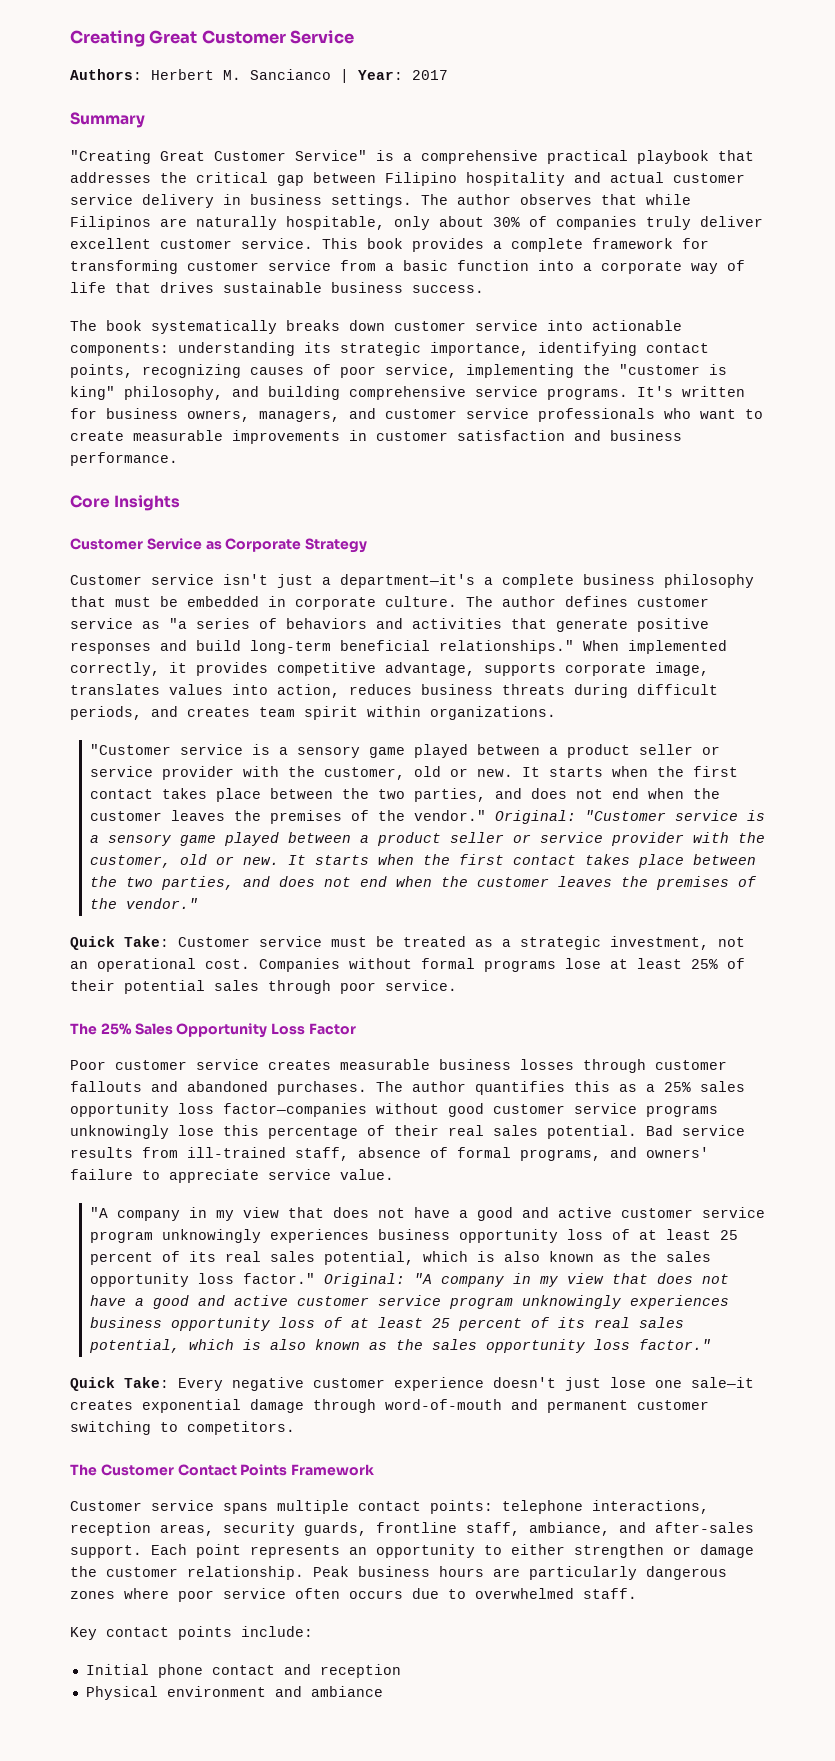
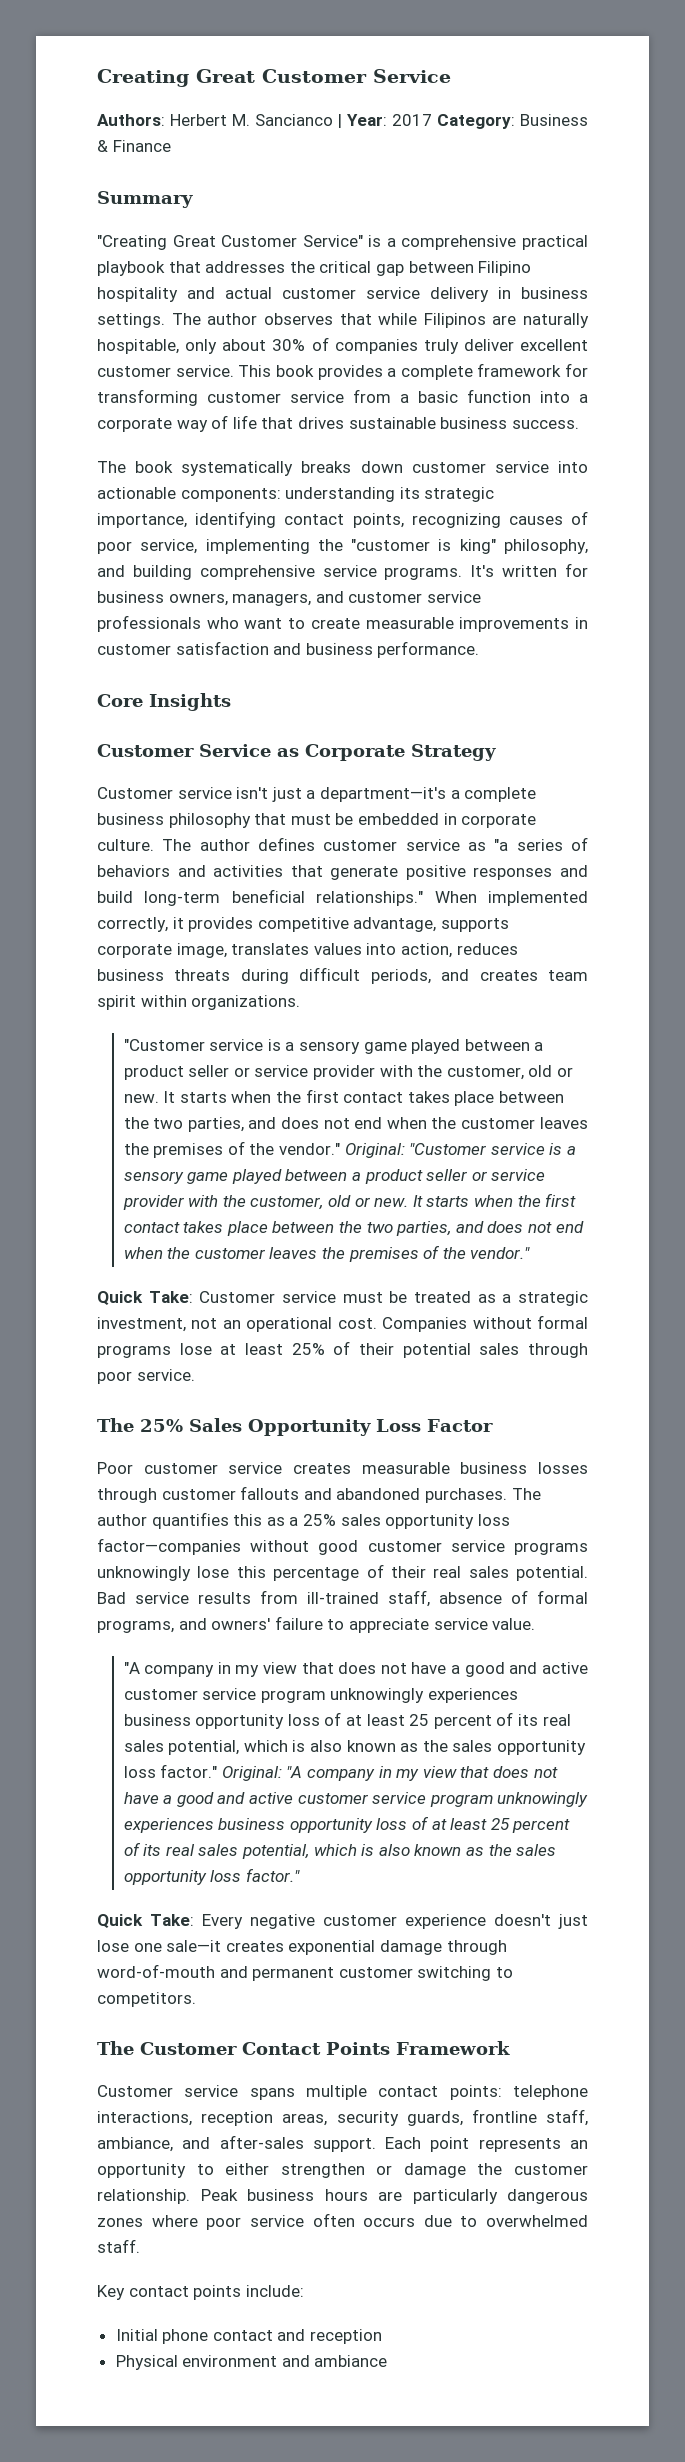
- Authors: Herbert M. Sancianco | Year: 2017
+ Authors: Herbert M. Sancianco | Year: 2017 Category: Business & Finance

